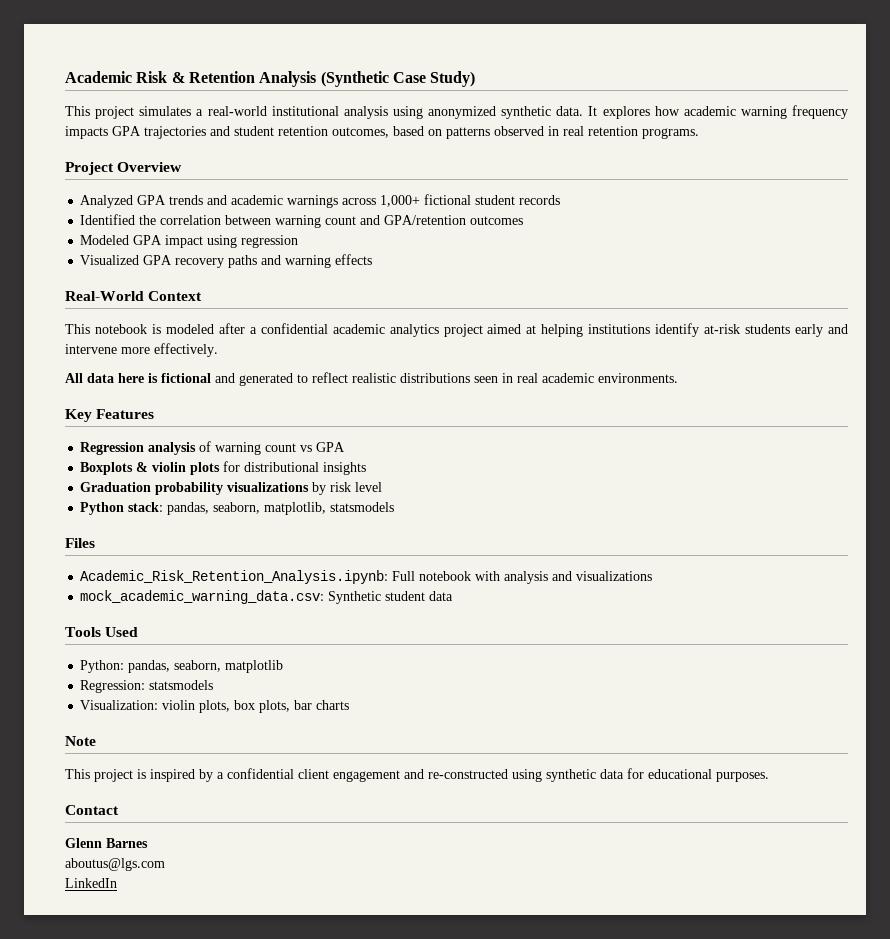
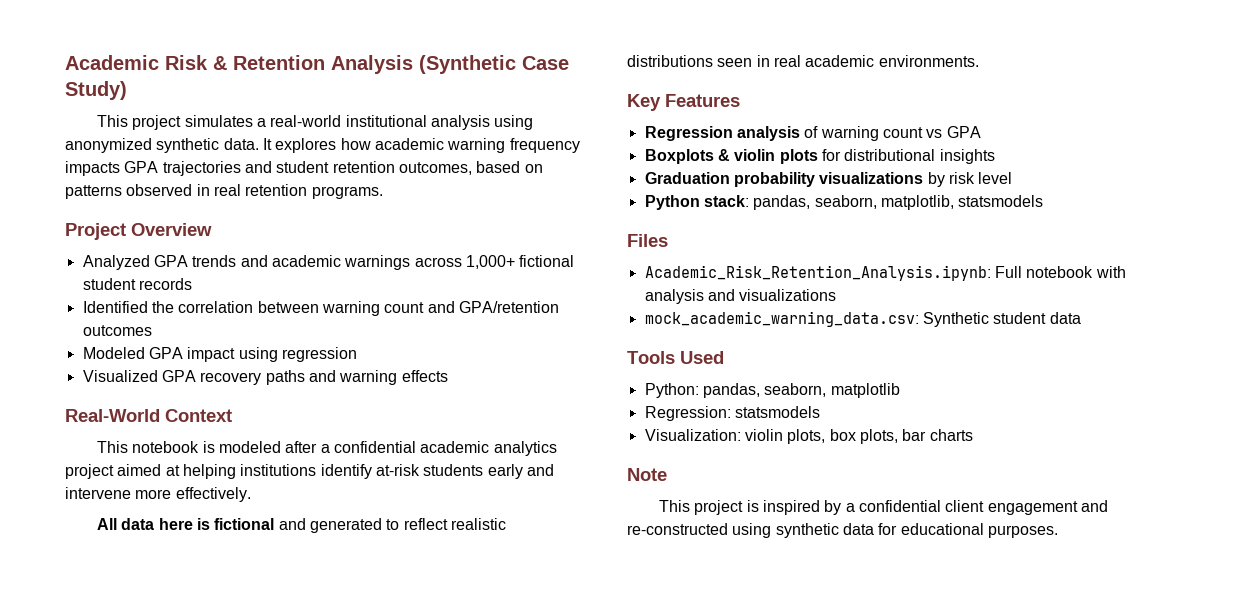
- Contact
- Glenn Barnes
- aboutus@lgs.com
- LinkedIn

